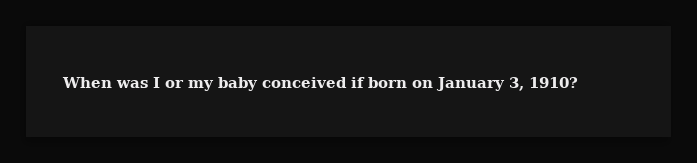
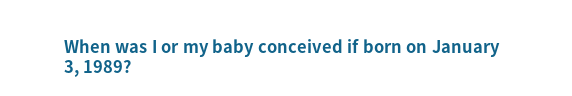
- When was I or my baby conceived if born on January 3, 1910?
+ When was I or my baby conceived if born on January 3, 1989?

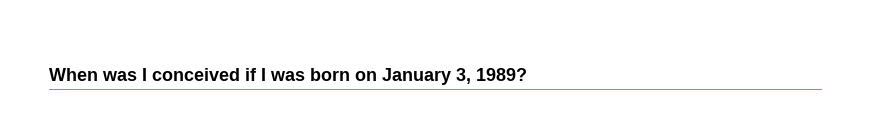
- When was I or my baby conceived if born on January 3, 1989?
+ When was I conceived if I was born on January 3, 1989?

